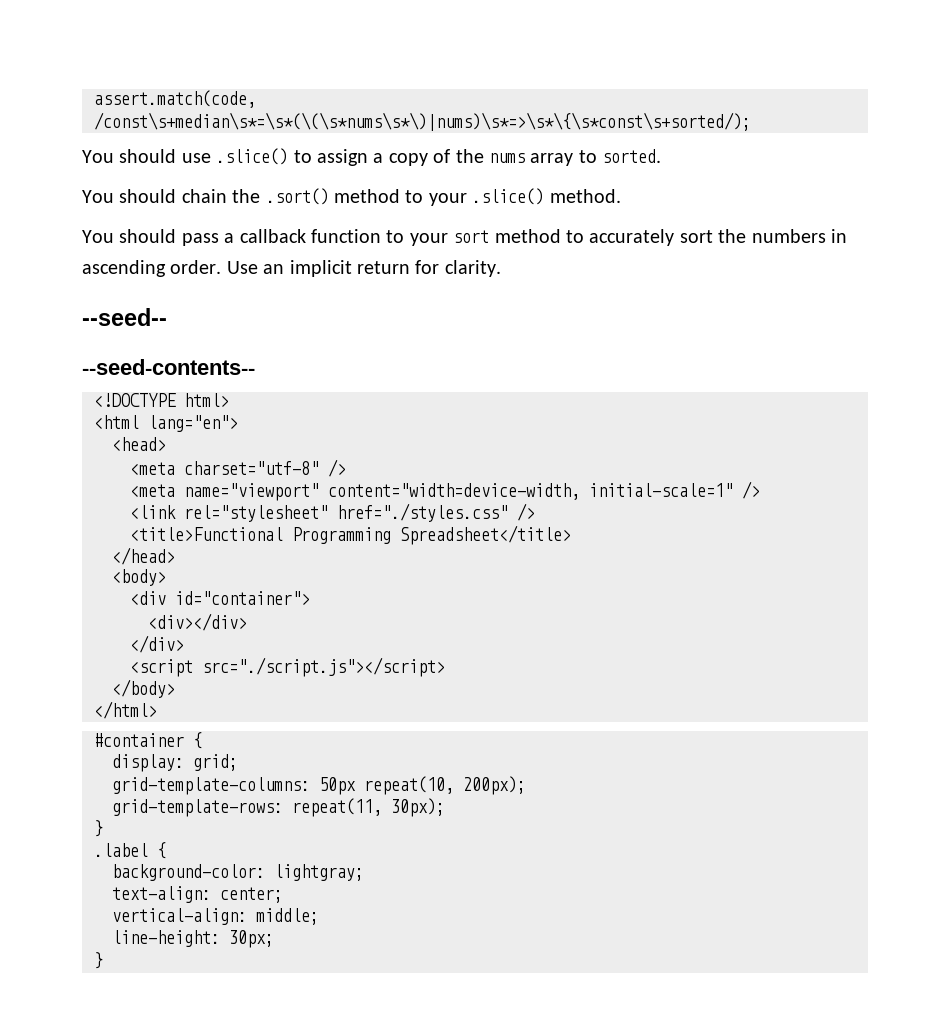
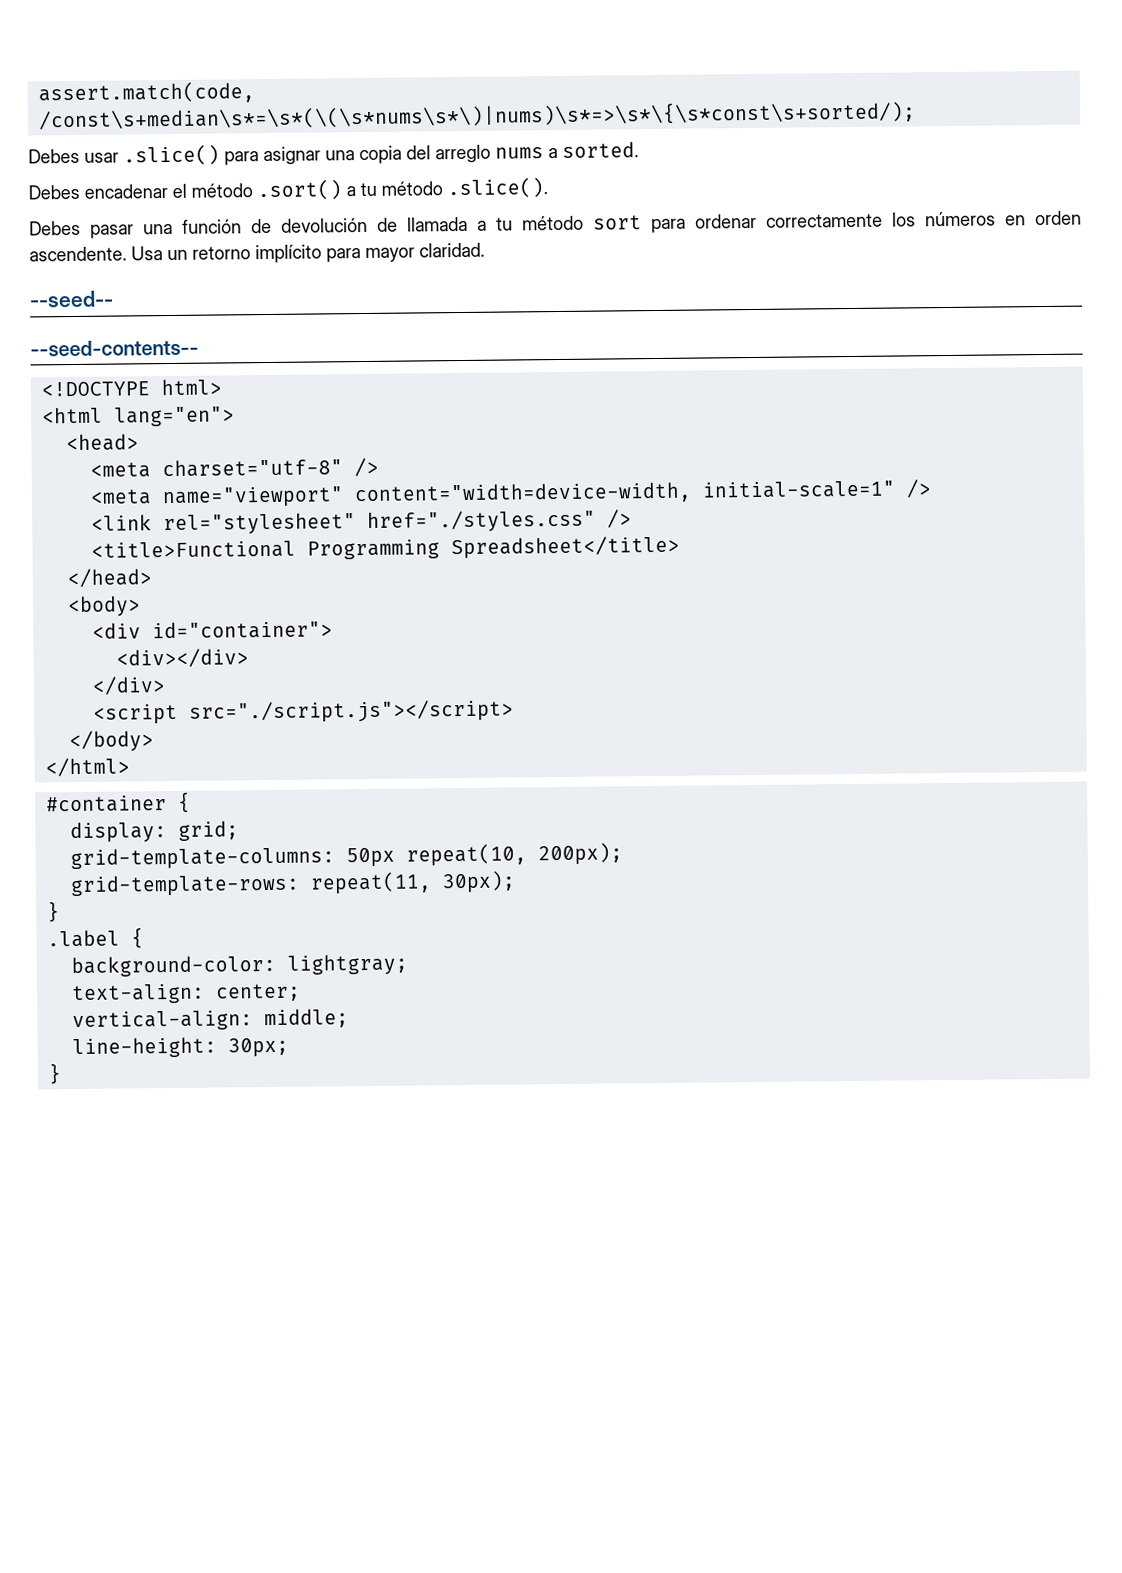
- You should use .slice() to assign a copy of the nums array to sorted.
- You should chain the .sort() method to your .slice() method.
- You should pass a callback function to your sort method to accurately sort the numbers in ascending order. Use an implicit return for clarity.
+ Debes usar .slice() para asignar una copia del arreglo nums a sorted.
+ Debes encadenar el método .sort() a tu método .slice().
+ Debes pasar una función de devolución de llamada a tu método sort para ordenar correctamente los números en orden ascendente. Usa un retorno implícito para mayor claridad.

